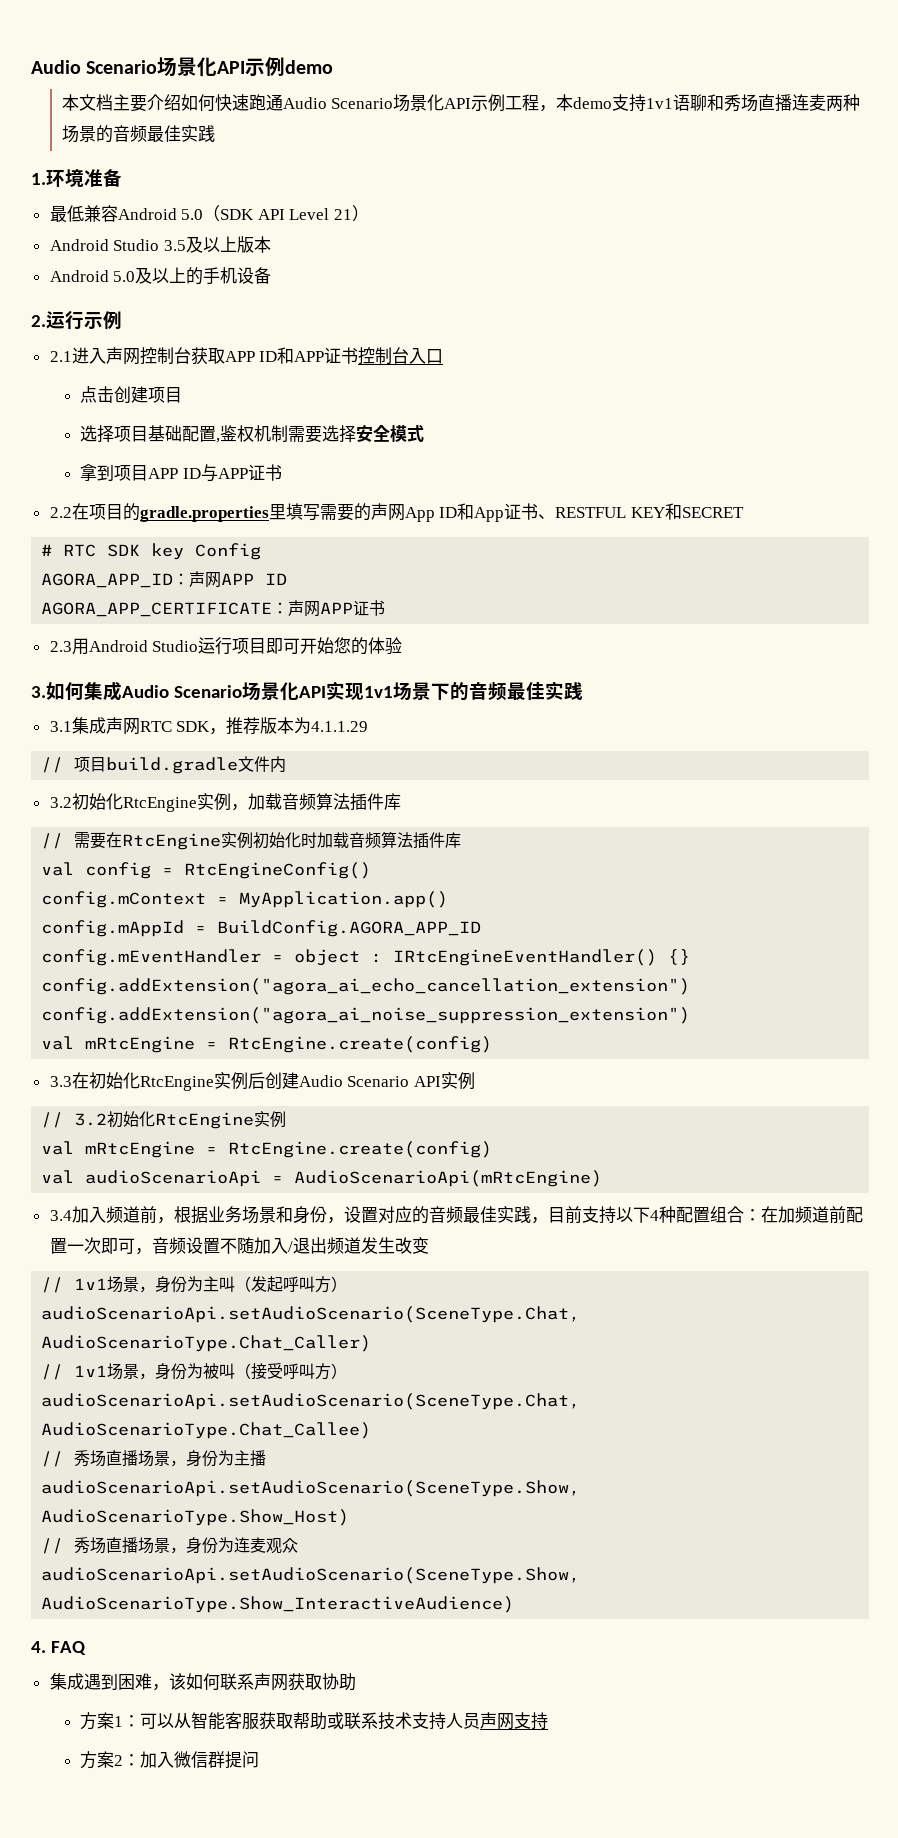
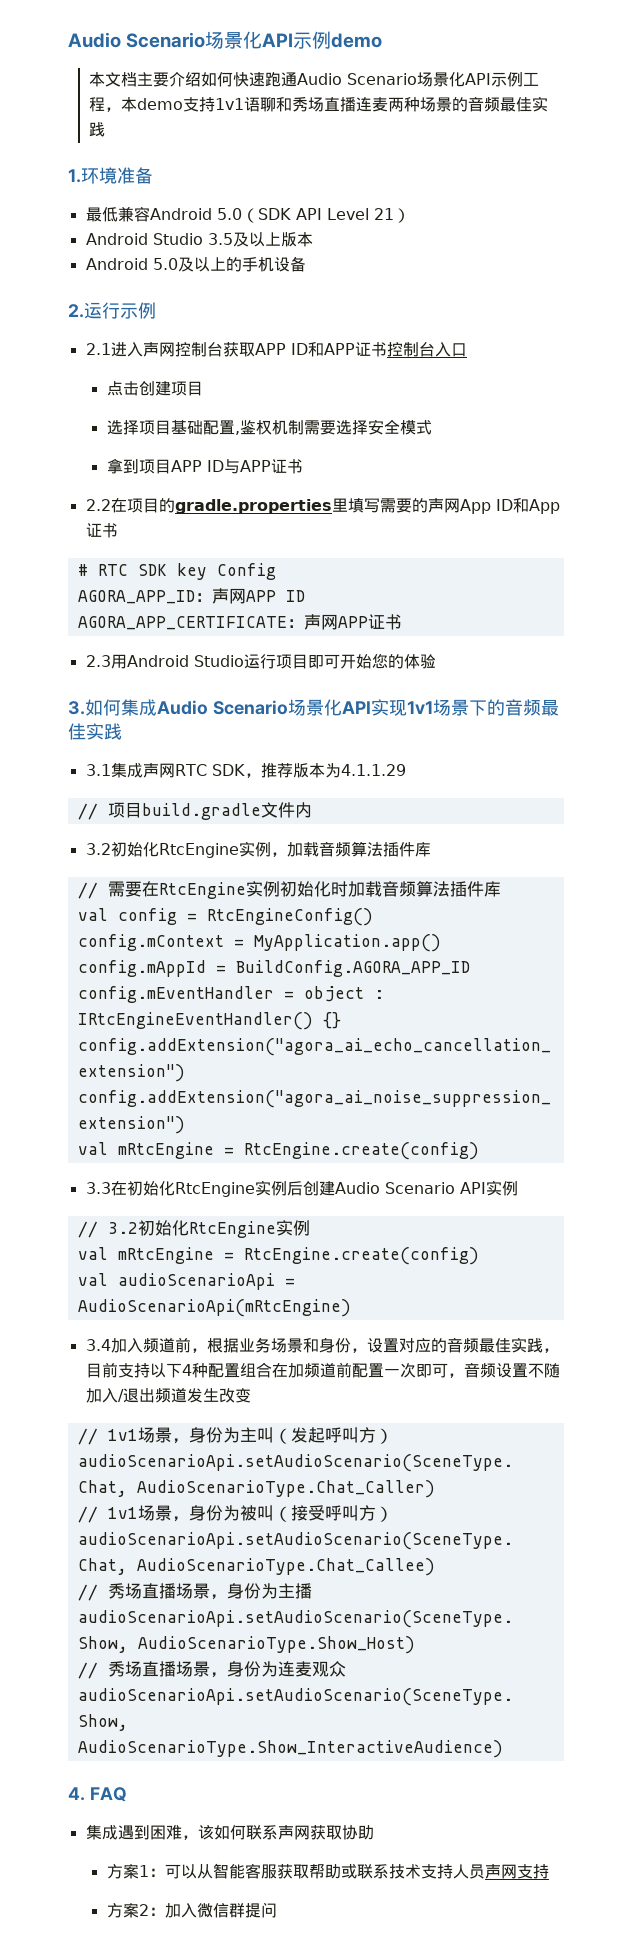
- 2.2在项目的gradle.properties里填写需要的声网App ID和App证书、RESTFUL KEY和SECRET
+ 2.2在项目的gradle.properties里填写需要的声网App ID和App证书
- 3.4加入频道前，根据业务场景和身份，设置对应的音频最佳实践，目前支持以下4种配置组合：在加频道前配置一次即可，音频设置不随加入/退出频道发生改变
+ 3.4加入频道前，根据业务场景和身份，设置对应的音频最佳实践，目前支持以下4种配置组合在加频道前配置一次即可，音频设置不随加入/退出频道发生改变

